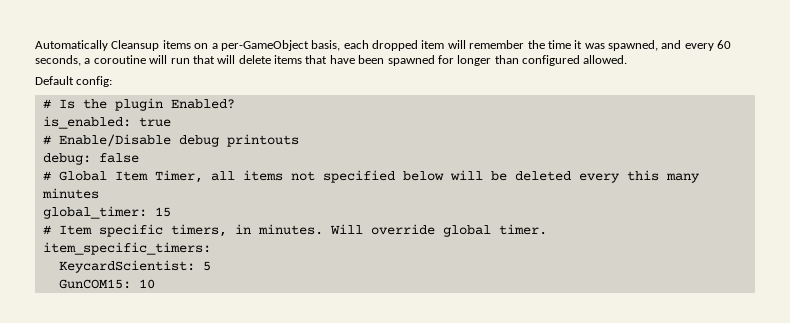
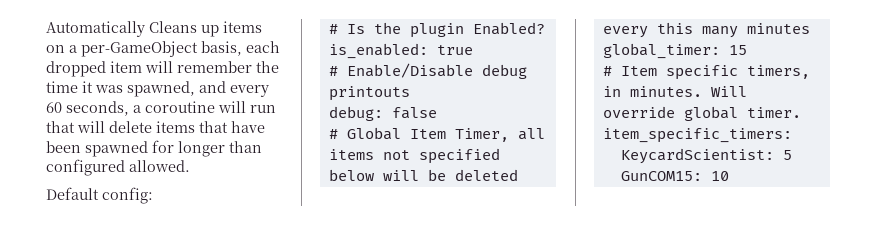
- Automatically Cleansup items on a per-GameObject basis, each dropped item will remember the time it was spawned, and every 60 seconds, a coroutine will run that will delete items that have been spawned for longer than configured allowed.
+ Automatically Cleans up items on a per-GameObject basis, each dropped item will remember the time it was spawned, and every 60 seconds, a coroutine will run that will delete items that have been spawned for longer than configured allowed.

